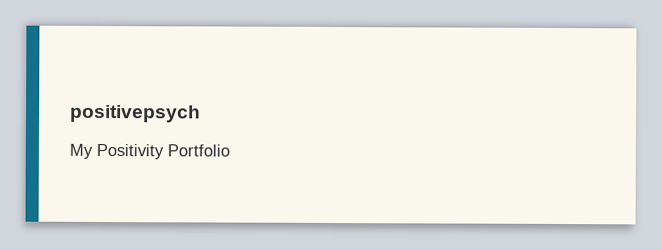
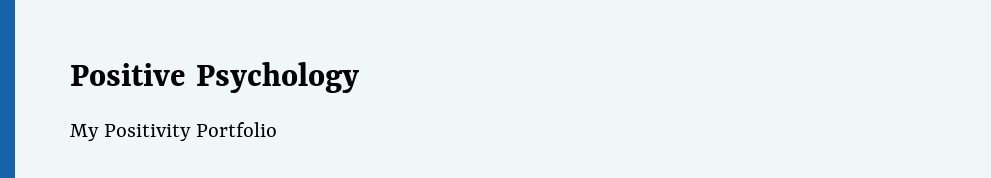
- positivepsych
+ Positive Psychology

